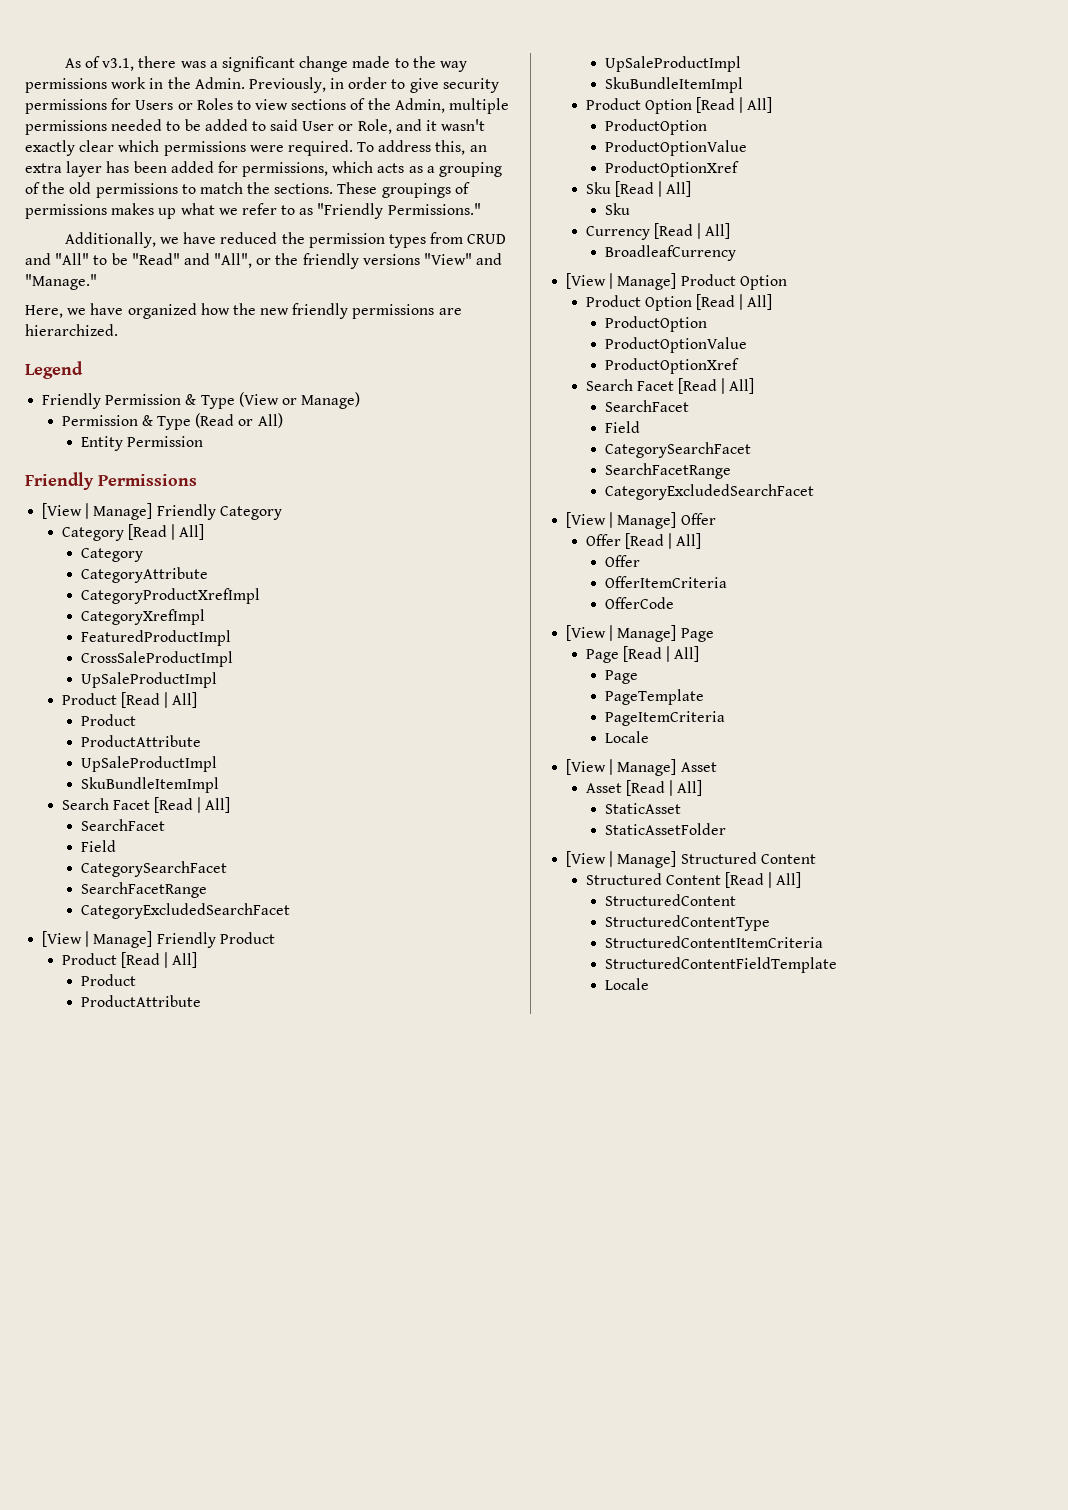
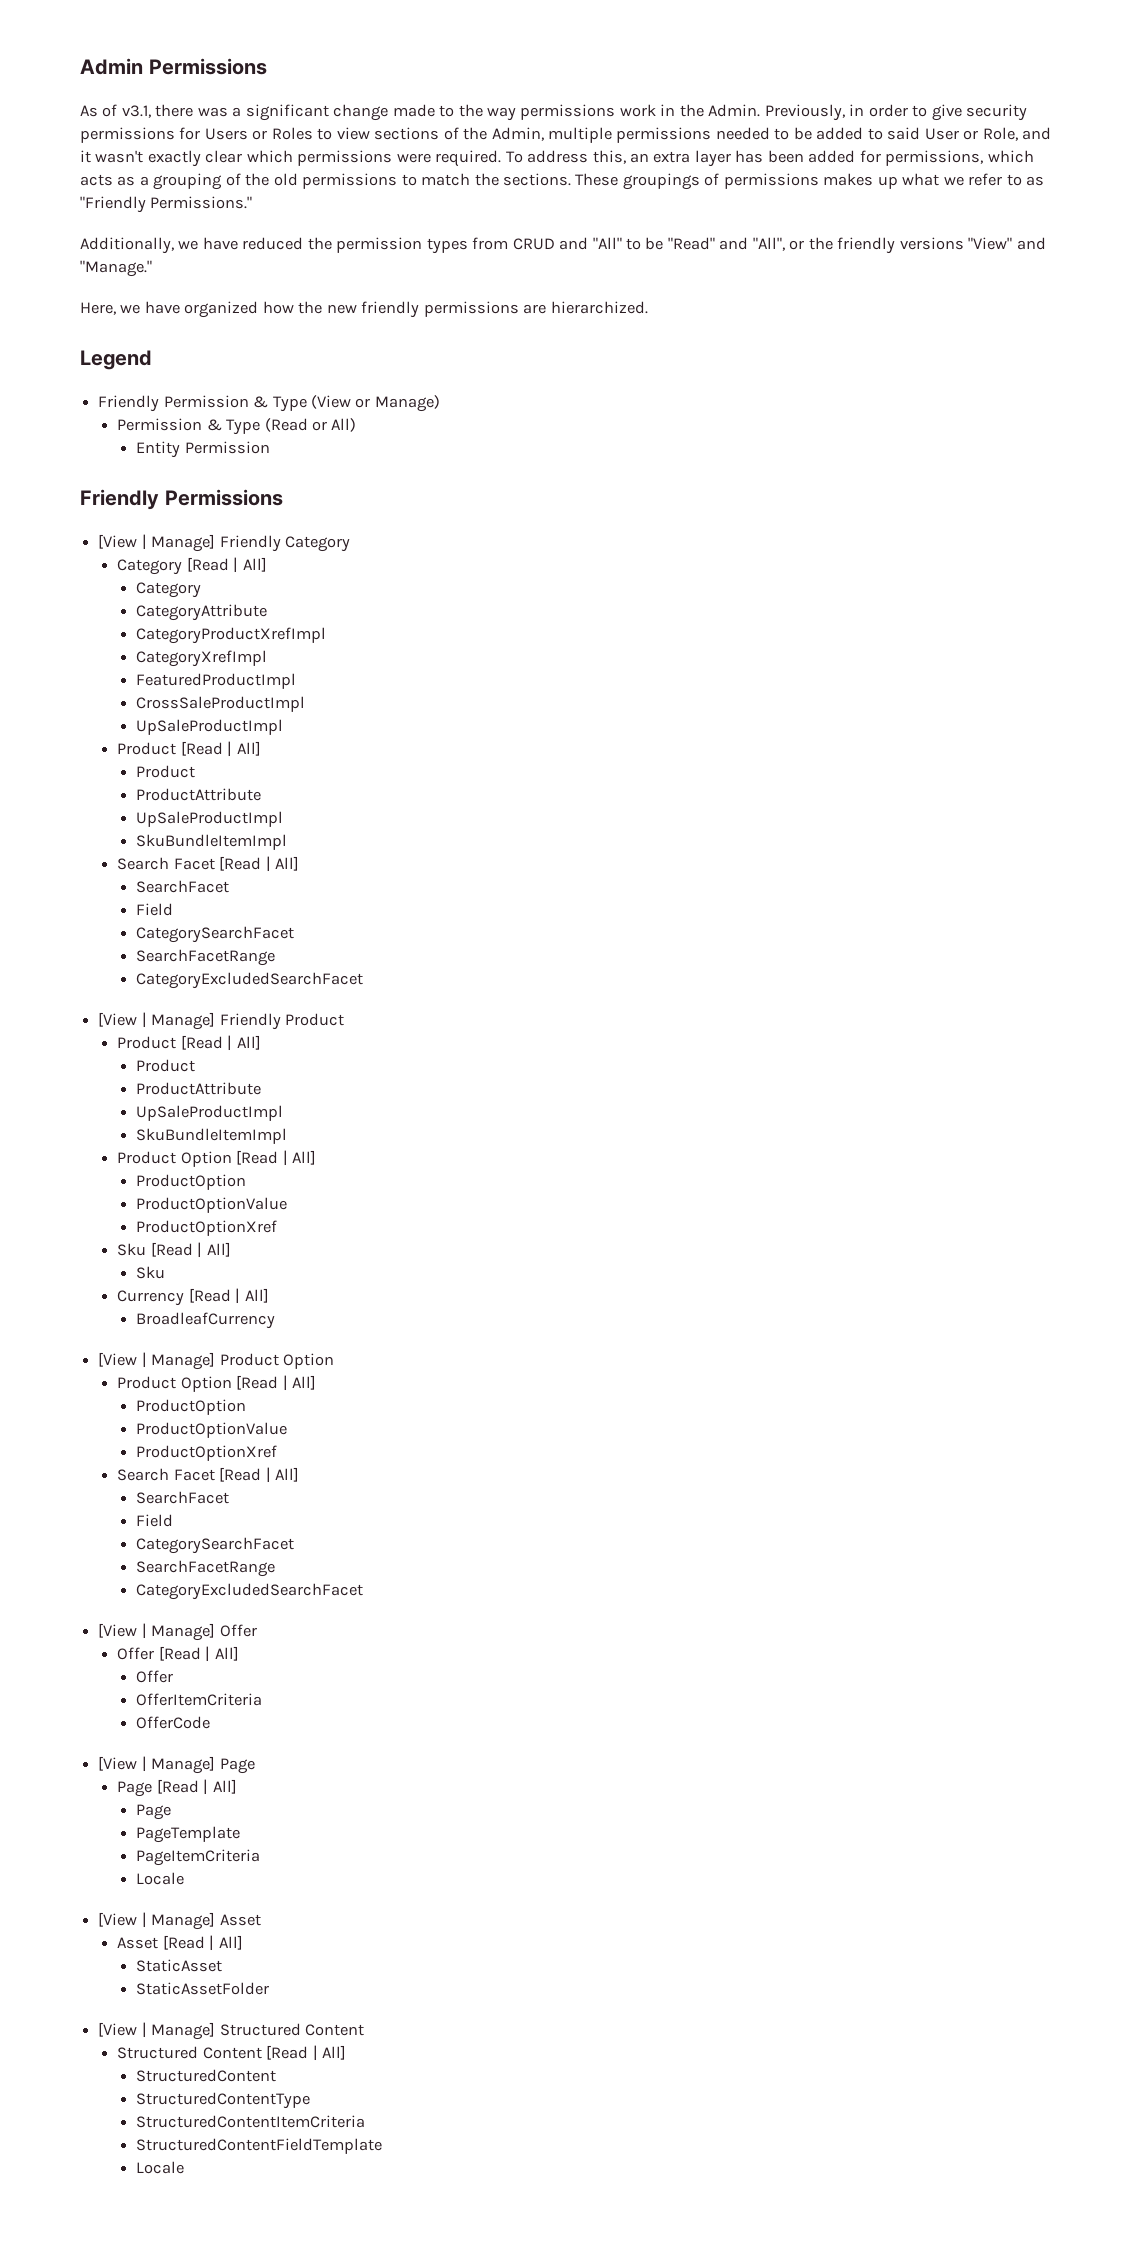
+ Admin Permissions

